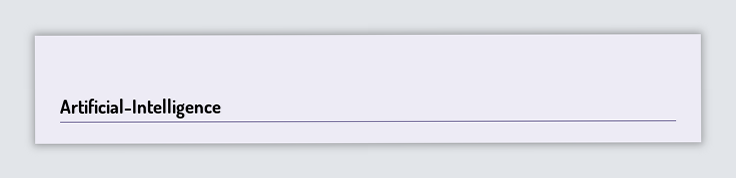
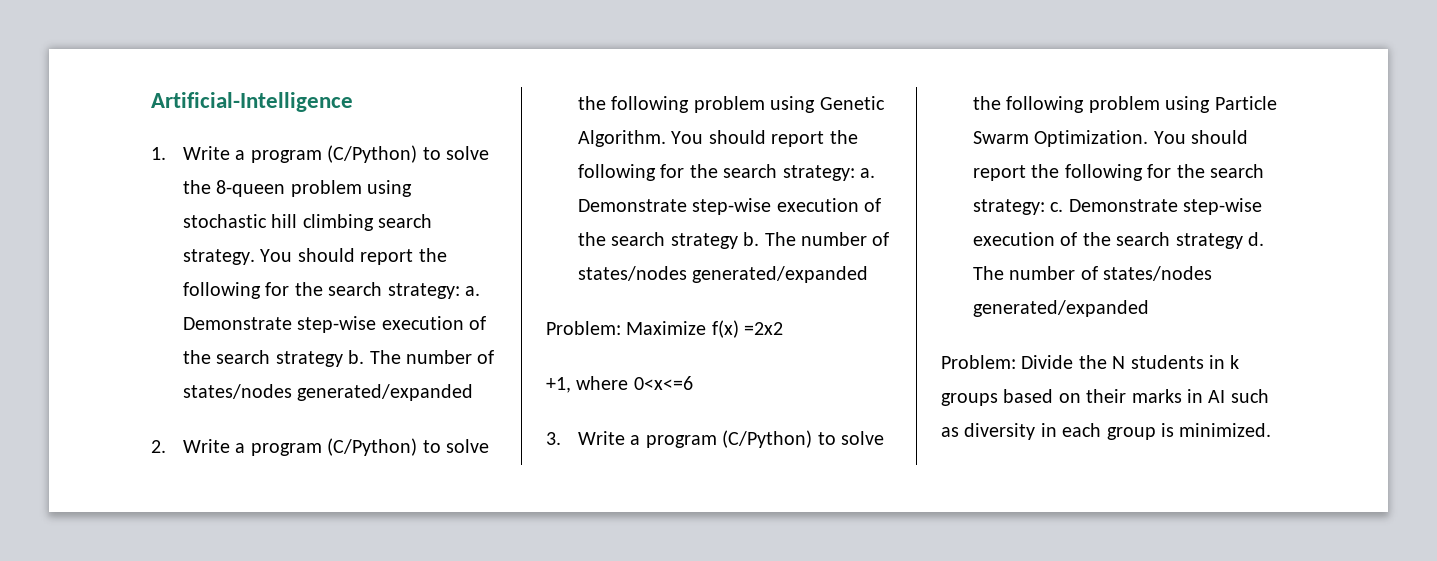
+ 1. Write a program (C/Python) to solve the 8-queen problem using stochastic hill climbing search strategy. You should report the following for the search strategy: a. Demonstrate step-wise execution of the search strategy b. The number of states/nodes generated/expanded
+ 2. Write a program (C/Python) to solve the following problem using Genetic Algorithm. You should report the following for the search strategy: a. Demonstrate step-wise execution of the search strategy b. The number of states/nodes generated/expanded
+ Problem: Maximize f(x) =2x2
+ +1, where 0<x<=6
+ 3. Write a program (C/Python) to solve the following problem using Particle Swarm Optimization. You should report the following for the search strategy: c. Demonstrate step-wise execution of the search strategy d. The number of states/nodes generated/expanded
+ Problem: Divide the N students in k groups based on their marks in AI such as diversity in each group is minimized.

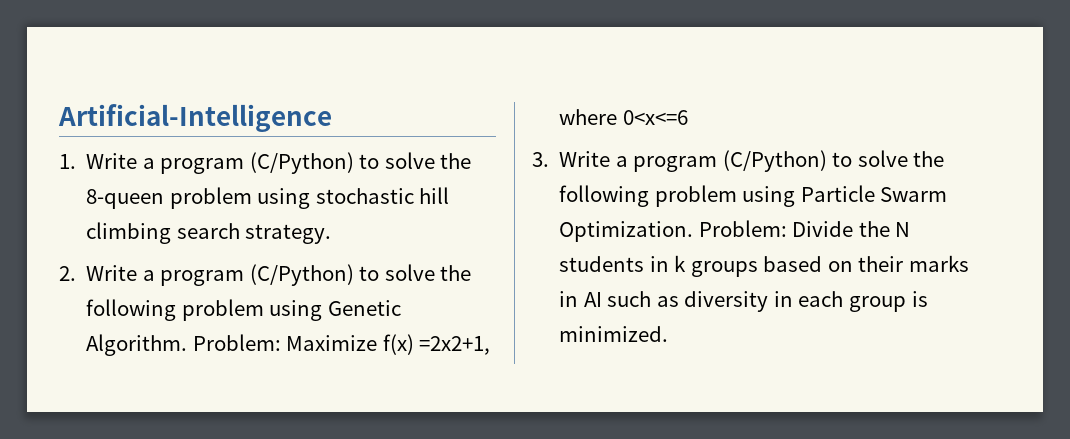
- 1. Write a program (C/Python) to solve the 8-queen problem using stochastic hill climbing search strategy. You should report the following for the search strategy: a. Demonstrate step-wise execution of the search strategy b. The number of states/nodes generated/expanded
+ 1. Write a program (C/Python) to solve the 8-queen problem using stochastic hill climbing search strategy.
- 2. Write a program (C/Python) to solve the following problem using Genetic Algorithm. You should report the following for the search strategy: a. Demonstrate step-wise execution of the search strategy b. The number of states/nodes generated/expanded
- Problem: Maximize f(x) =2x2
- +1, where 0<x<=6
+ 2. Write a program (C/Python) to solve the following problem using Genetic Algorithm. Problem: Maximize f(x) =2x2+1, where 0<x<=6
- 3. Write a program (C/Python) to solve the following problem using Particle Swarm Optimization. You should report the following for the search strategy: c. Demonstrate step-wise execution of the search strategy d. The number of states/nodes generated/expanded
- Problem: Divide the N students in k groups based on their marks in AI such as diversity in each group is minimized.
+ 3. Write a program (C/Python) to solve the following problem using Particle Swarm Optimization. Problem: Divide the N students in k groups based on their marks in AI such as diversity in each group is minimized.

